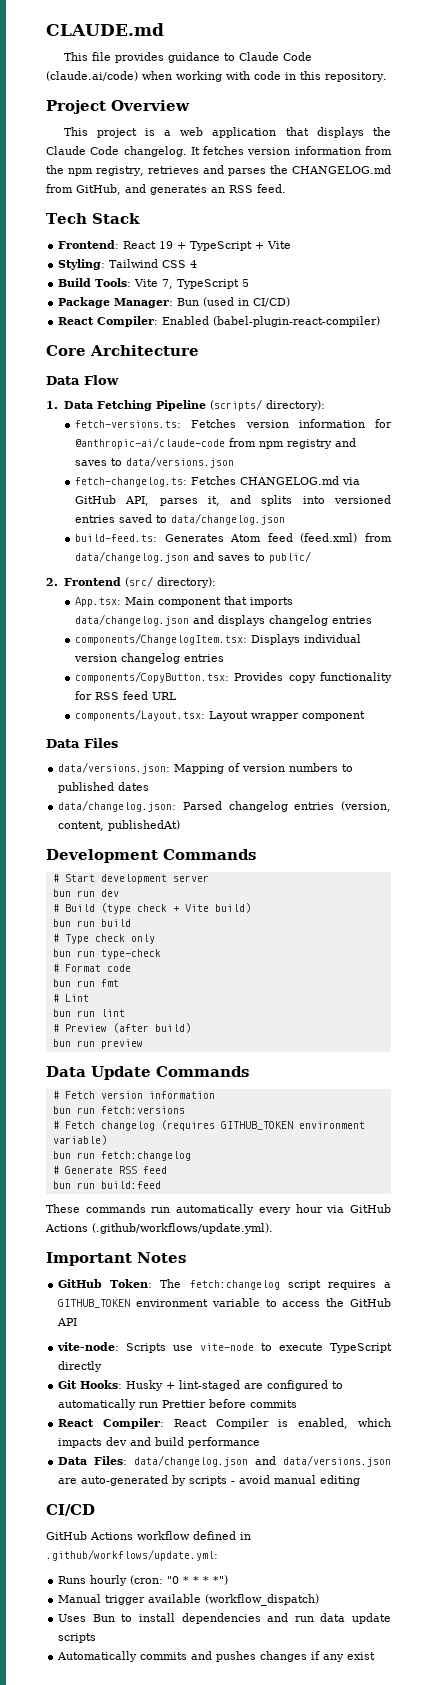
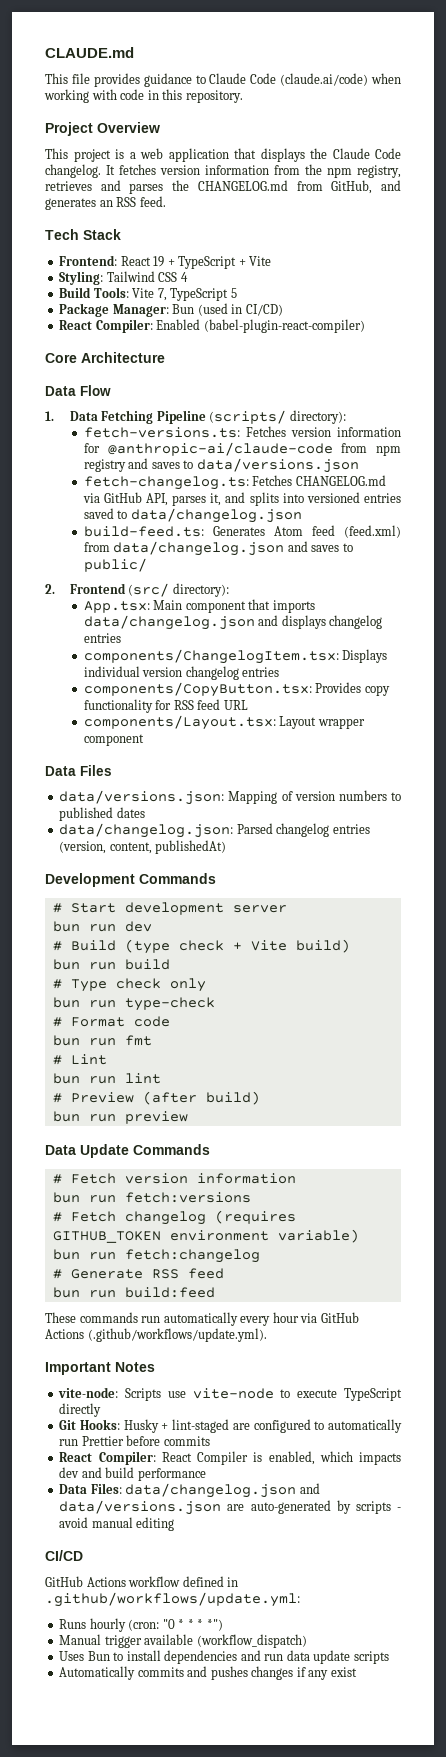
- GitHub Token: The fetch:changelog script requires a GITHUB_TOKEN environment variable to access the GitHub API

